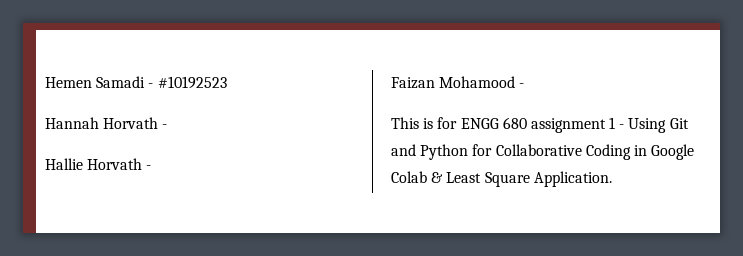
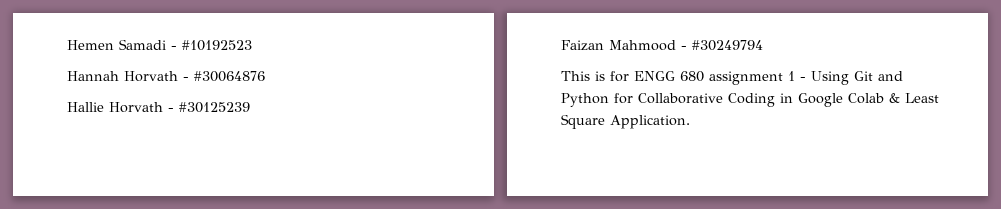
- Hannah Horvath -
+ Hannah Horvath - #30064876
- Hallie Horvath -
+ Hallie Horvath - #30125239
- Faizan Mohamood -
+ Faizan Mahmood - #30249794

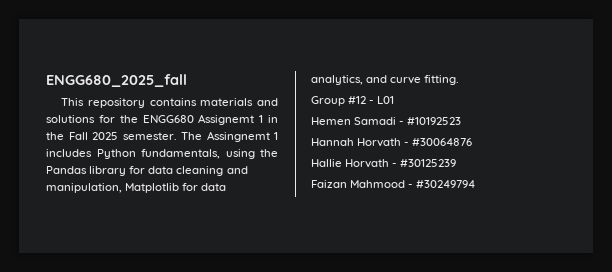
+ ENGG680_2025_fall
+ This repository contains materials and solutions for the ENGG680 Assignemt 1 in the Fall 2025 semester. The Assingnemt 1 includes Python fundamentals, using the Pandas library for data cleaning and manipulation, Matplotlib for data analytics, and curve fitting.
+ Group #12 - L01
- This is for ENGG 680 assignment 1 - Using Git and Python for Collaborative Coding in Google Colab & Least Square Application.

